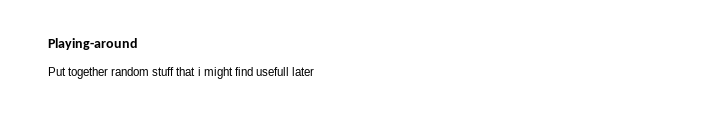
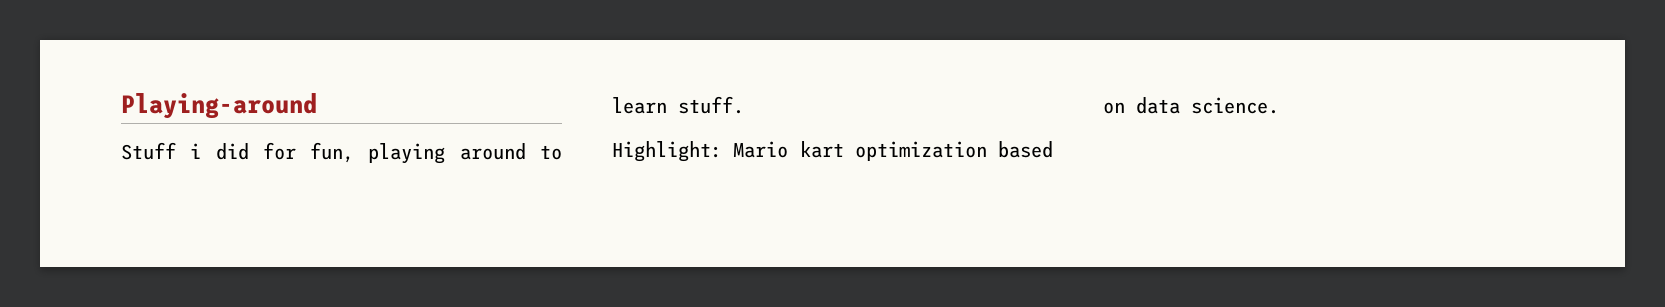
- Put together random stuff that i might find usefull later
+ Stuff i did for fun, playing around to learn stuff.
+ Highlight: Mario kart optimization based on data science.

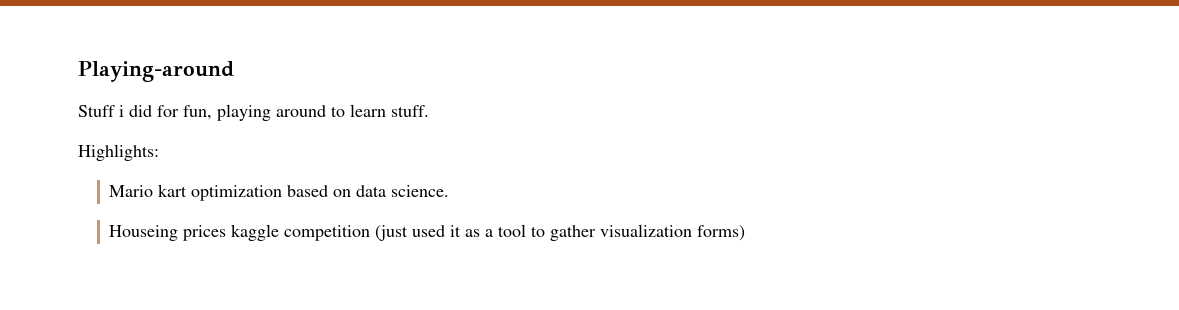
- Highlight: Mario kart optimization based on data science.
+ Highlights:
+ Mario kart optimization based on data science.
+ Houseing prices kaggle competition (just used it as a tool to gather visualization forms)

